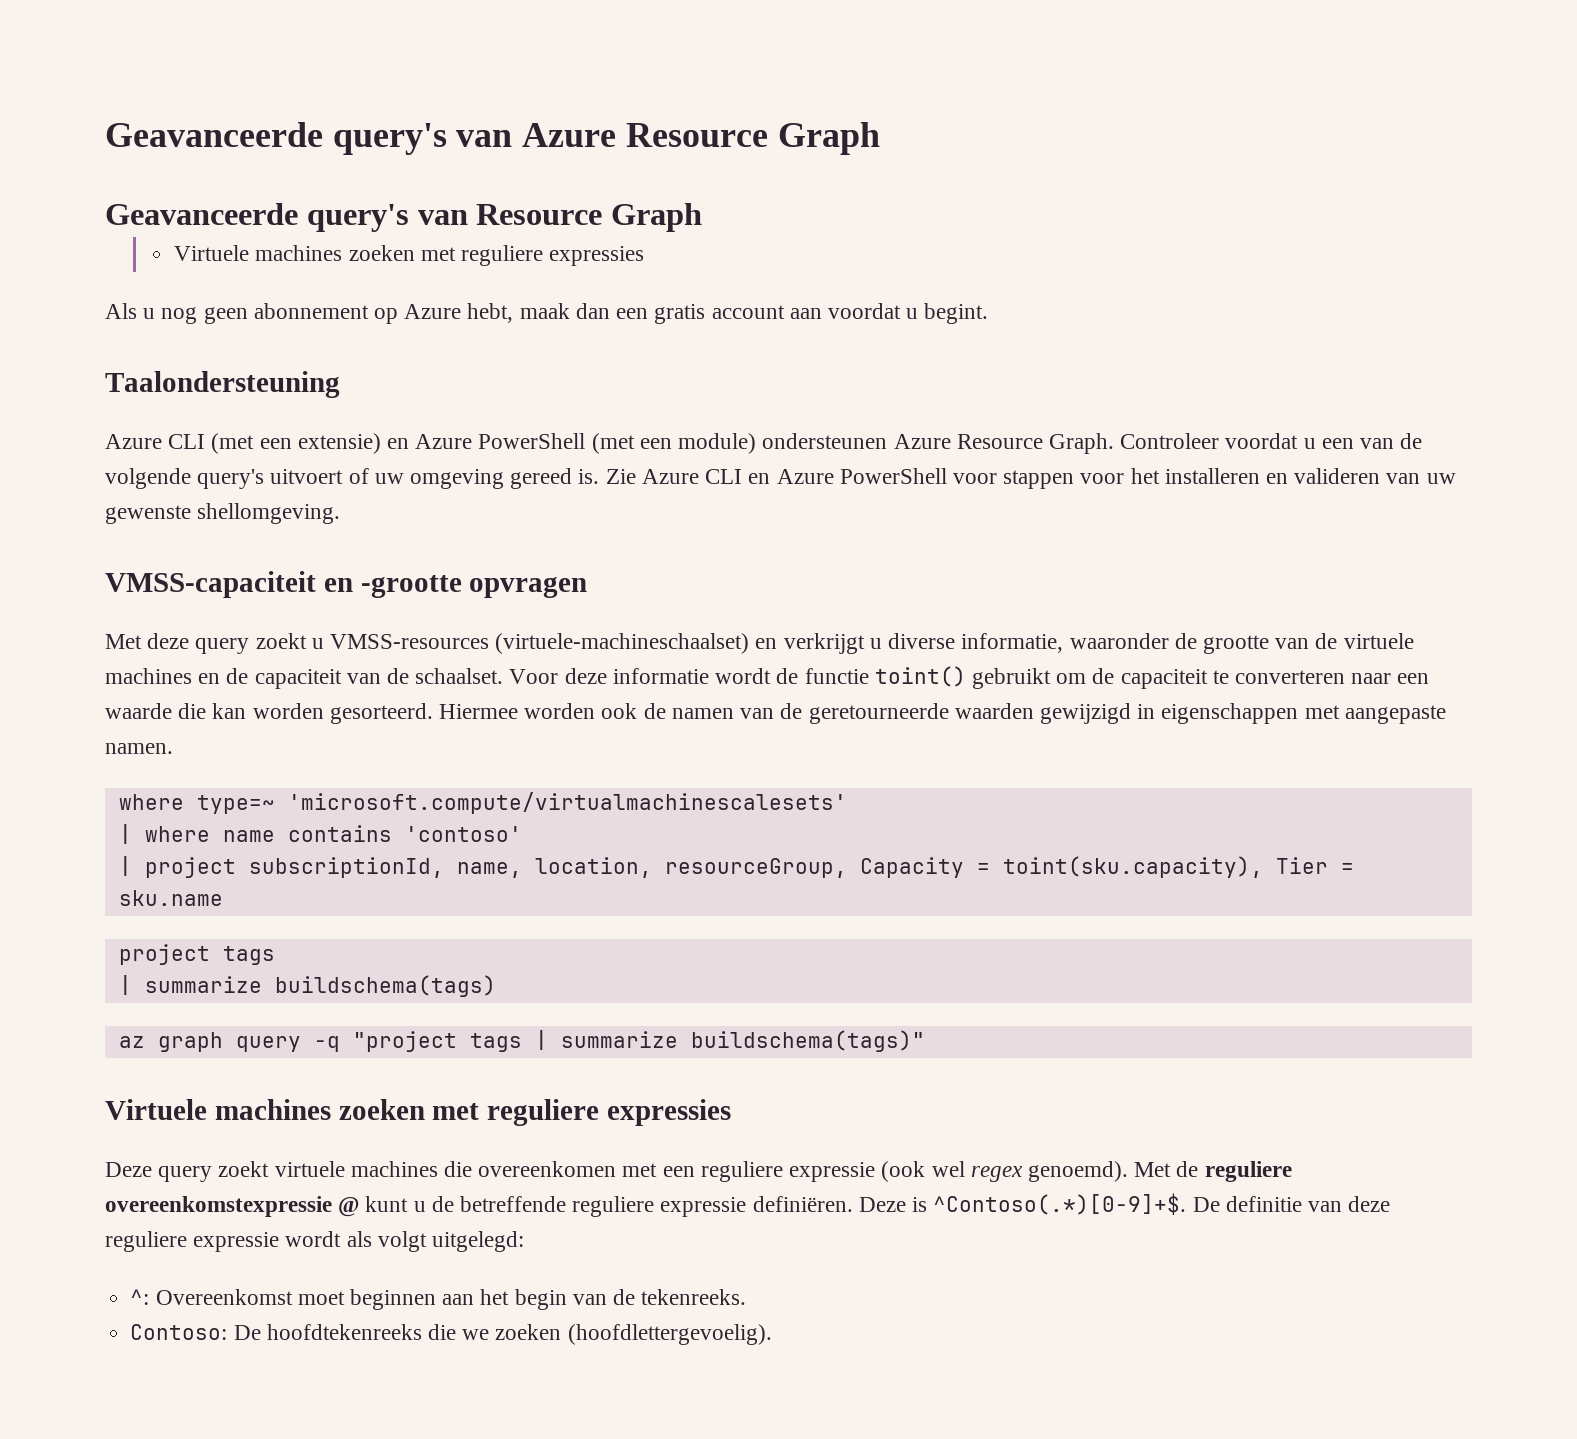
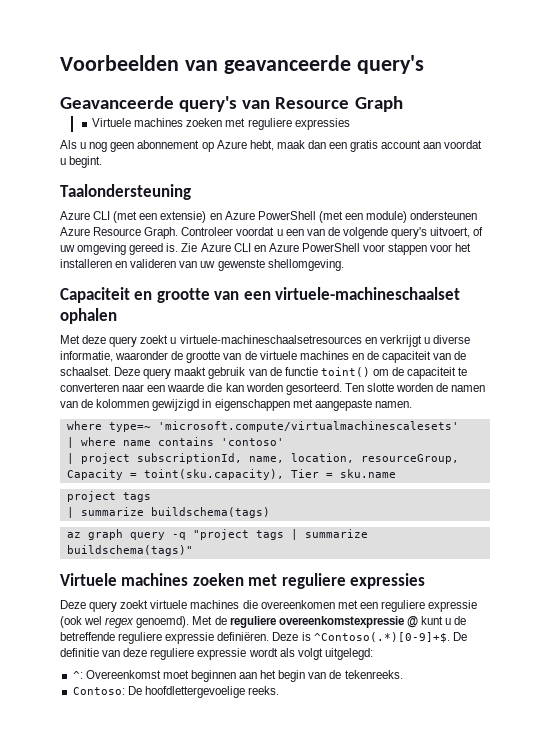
- Geavanceerde query's van Azure Resource Graph
+ Voorbeelden van geavanceerde query's
- Controleer voordat u een van de volgende query's uitvoert of uw omgeving gereed is.
+ Controleer voordat u een van de volgende query's uitvoert, of uw omgeving gereed is.
- VMSS-capaciteit en -grootte opvragen
+ Capaciteit en grootte van een virtuele-machineschaalset ophalen
- Met deze query zoekt u VMSS-resources (virtuele-machineschaalset) en verkrijgt u diverse informatie, waaronder de grootte van de virtuele machines en de capaciteit van de schaalset.
+ Met deze query zoekt u virtuele-machineschaalsetresources en verkrijgt u diverse informatie, waaronder de grootte van de virtuele machines en de capaciteit van de schaalset.
- Voor deze informatie wordt de functie toint() gebruikt om de capaciteit te converteren naar een waarde die kan worden gesorteerd.
+ Deze query maakt gebruik van de functie toint() om de capaciteit te converteren naar een waarde die kan worden gesorteerd.
- Hiermee worden ook de namen van de geretourneerde waarden gewijzigd in eigenschappen met aangepaste namen.
+ Ten slotte worden de namen van de kolommen gewijzigd in eigenschappen met aangepaste namen.
- Contoso: De hoofdtekenreeks die we zoeken (hoofdlettergevoelig).
+ Contoso: De hoofdlettergevoelige reeks.

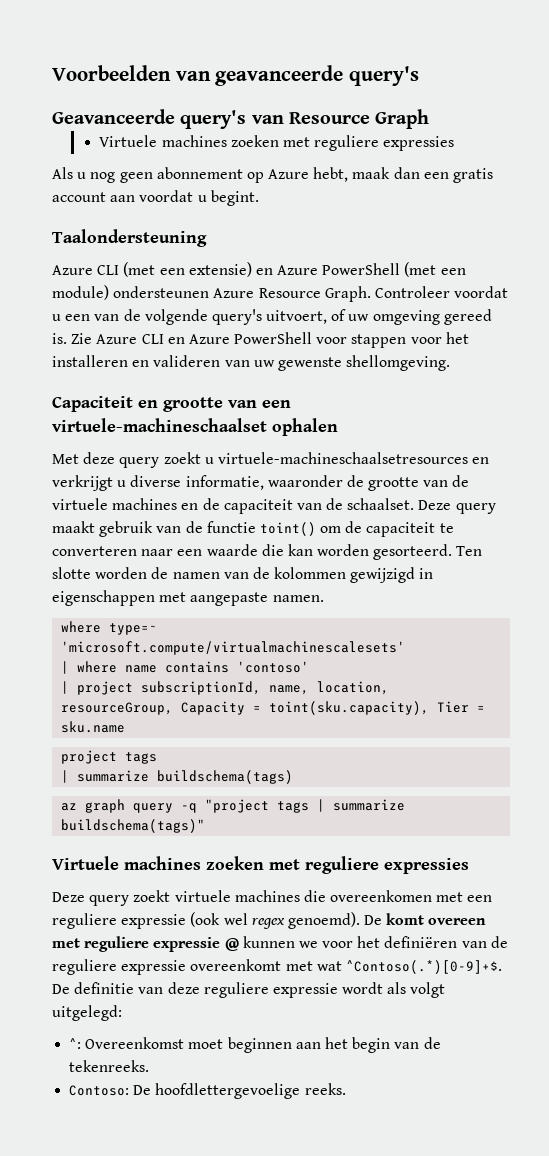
- Met de reguliere overeenkomstexpressie @ kunt u de betreffende reguliere expressie definiëren. Deze is ^Contoso(.*)[0-9]+$. De definitie van deze reguliere expressie wordt als volgt uitgelegd:
+ De komt overeen met reguliere expressie @ kunnen we voor het definiëren van de reguliere expressie overeenkomt met wat ^Contoso(.*)[0-9]+$. De definitie van deze reguliere expressie wordt als volgt uitgelegd:

